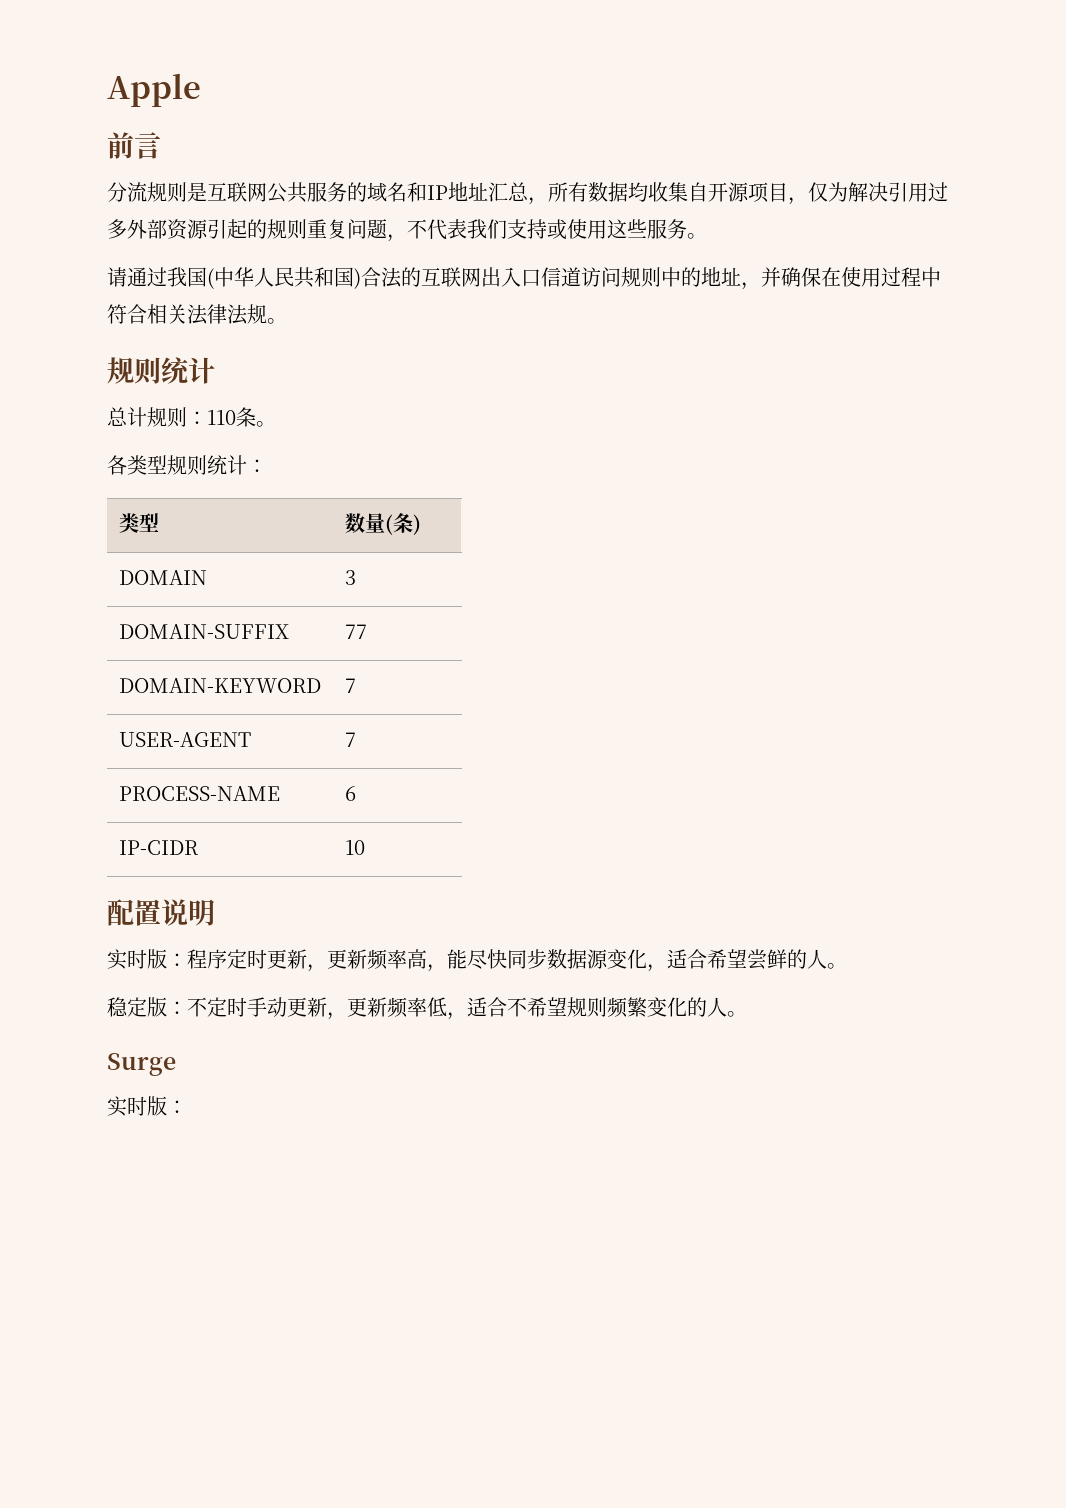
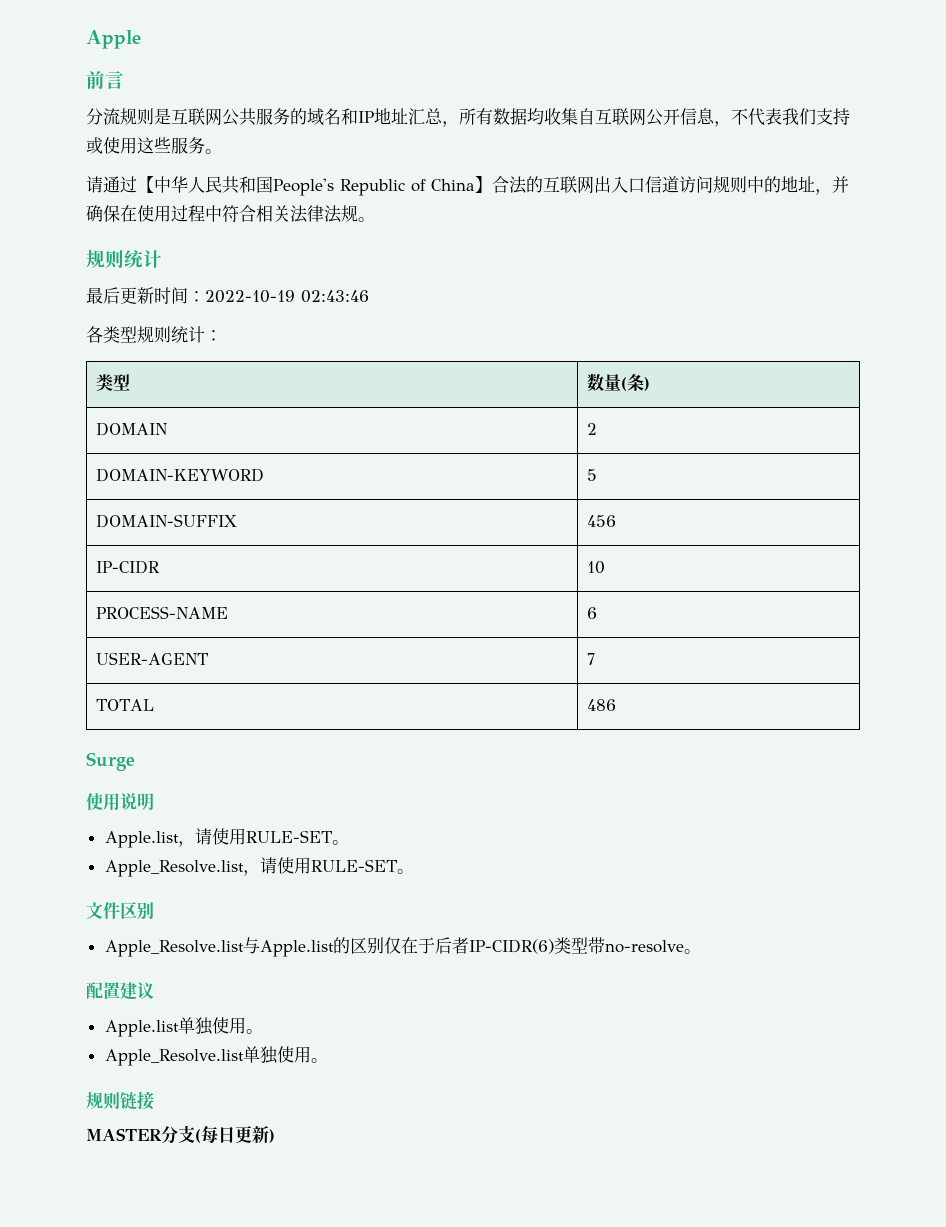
- 分流规则是互联网公共服务的域名和IP地址汇总，所有数据均收集自开源项目，仅为解决引用过多外部资源引起的规则重复问题，不代表我们支持或使用这些服务。
+ 分流规则是互联网公共服务的域名和IP地址汇总，所有数据均收集自互联网公开信息，不代表我们支持或使用这些服务。
- 请通过我国(中华人民共和国)合法的互联网出入口信道访问规则中的地址，并确保在使用过程中符合相关法律法规。
+ 请通过【中华人民共和国People's Republic of China】合法的互联网出入口信道访问规则中的地址，并确保在使用过程中符合相关法律法规。
- 总计规则：110条。
+ 最后更新时间：2022-10-19 02:43:46
- DOMAIN | 3
- DOMAIN-SUFFIX | 77
- DOMAIN-KEYWORD | 7
+ DOMAIN | 2
+ DOMAIN-KEYWORD | 5
+ DOMAIN-SUFFIX | 456
+ IP-CIDR | 10
+ PROCESS-NAME | 6
  USER-AGENT | 7
- PROCESS-NAME | 6
- IP-CIDR | 10
- 配置说明
- 实时版：程序定时更新，更新频率高，能尽快同步数据源变化，适合希望尝鲜的人。
- 稳定版：不定时手动更新，更新频率低，适合不希望规则频繁变化的人。
+ TOTAL | 486
  Surge
- 实时版：
+ 使用说明
+ Apple.list，请使用RULE-SET。
+ Apple_Resolve.list，请使用RULE-SET。
+ 文件区别
+ Apple_Resolve.list与Apple.list的区别仅在于后者IP-CIDR(6)类型带no-resolve。
+ 配置建议
+ Apple.list单独使用。
+ Apple_Resolve.list单独使用。
+ 规则链接
+ MASTER分支(每日更新)

